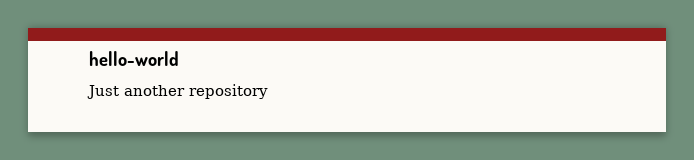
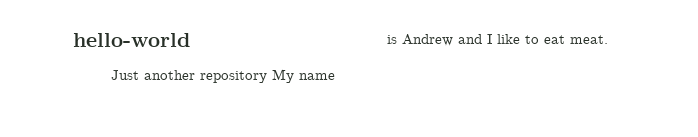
- Just another repository
+ Just another repository My name is Andrew and I like to eat meat.

